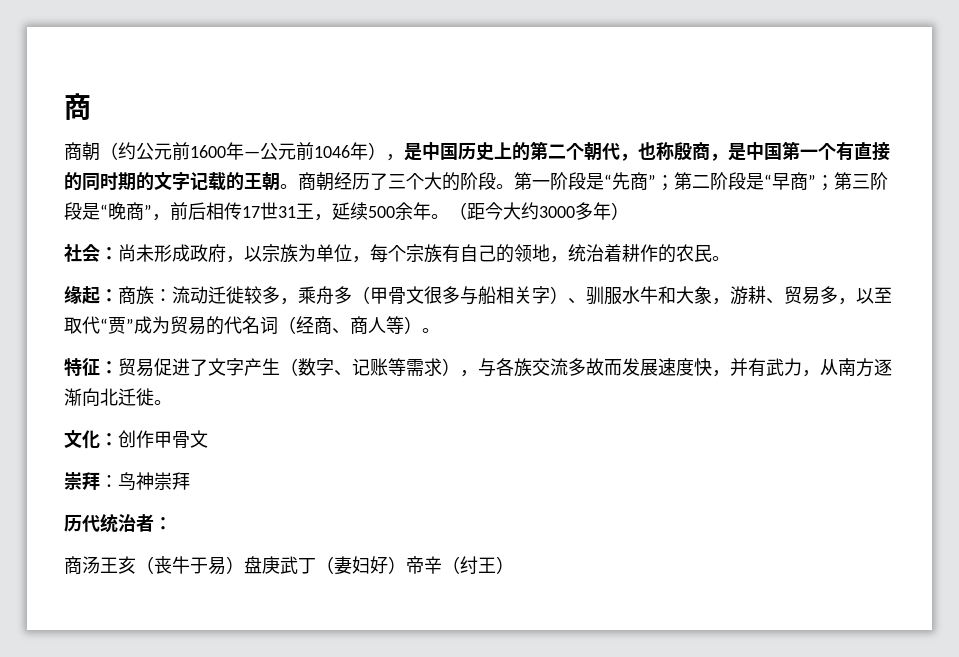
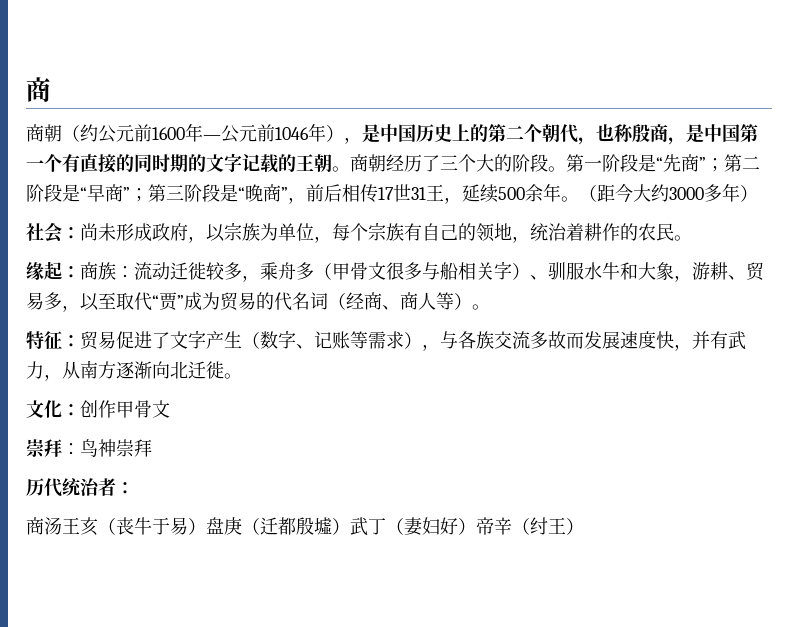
- 商汤王亥（丧牛于易）盘庚武丁（妻妇好）帝辛（纣王）
+ 商汤王亥（丧牛于易）盘庚（迁都殷墟）武丁（妻妇好）帝辛（纣王）

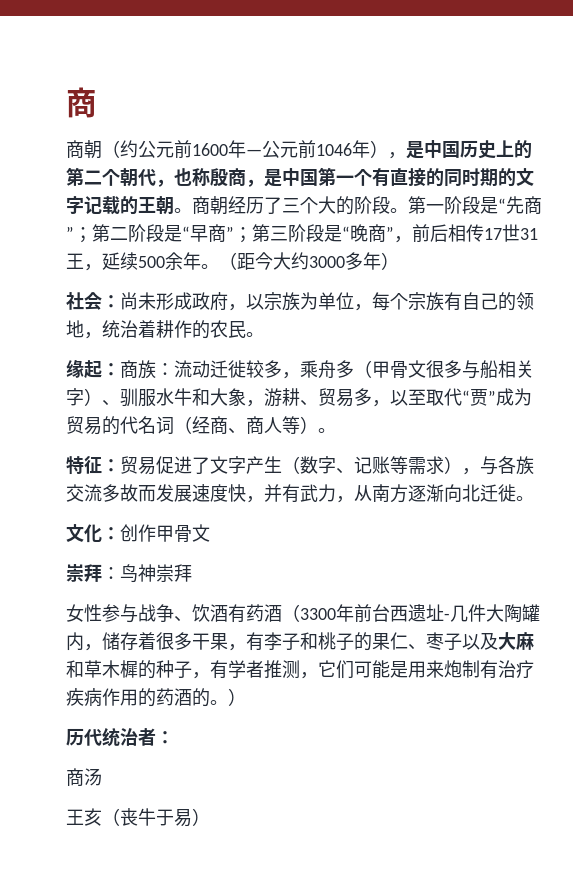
+ 女性参与战争、饮酒有药酒（3300年前台西遗址-几件大陶罐内，储存着很多干果，有李子和桃子的果仁、枣子以及大麻和草木樨的种子，有学者推测，它们可能是用来炮制有治疗疾病作用的药酒的。）
- 商汤王亥（丧牛于易）盘庚（迁都殷墟）武丁（妻妇好）帝辛（纣王）
+ 商汤
+ 王亥（丧牛于易）

